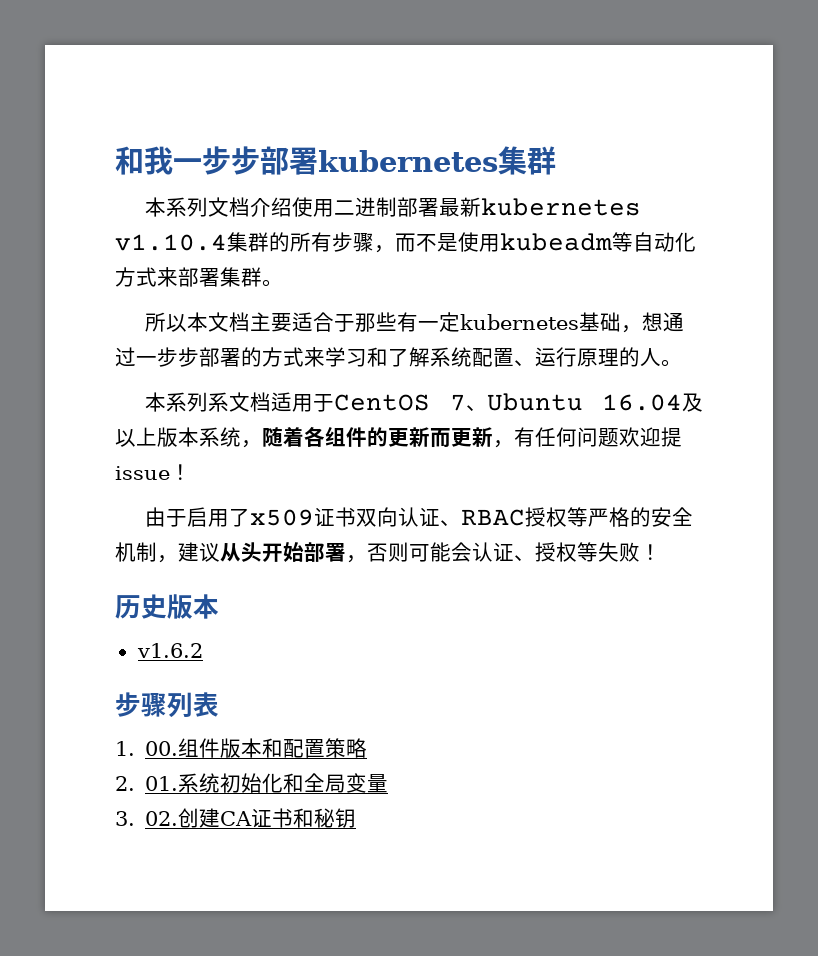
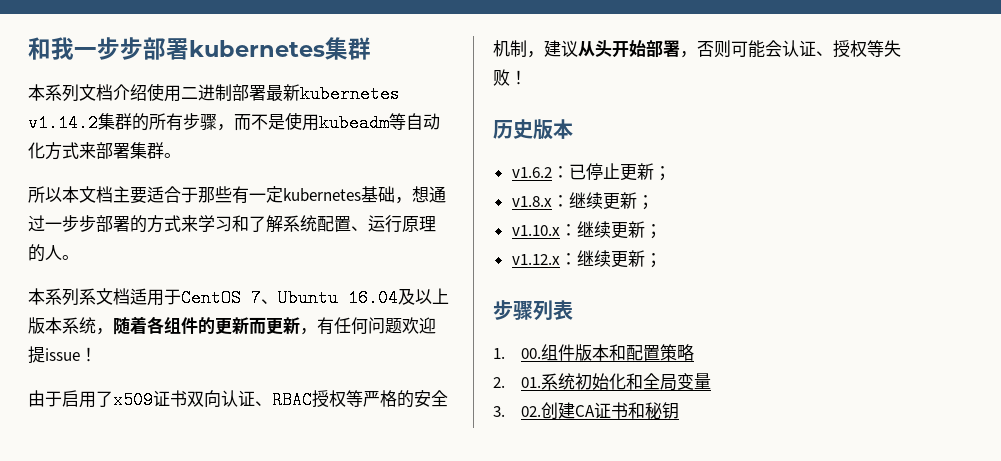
- 本系列文档介绍使用二进制部署最新kubernetes v1.10.4集群的所有步骤，而不是使用kubeadm等自动化方式来部署集群。
+ 本系列文档介绍使用二进制部署最新kubernetes v1.14.2集群的所有步骤，而不是使用kubeadm等自动化方式来部署集群。
- v1.6.2
+ v1.6.2：已停止更新；
+ v1.8.x：继续更新；
+ v1.10.x：继续更新；
+ v1.12.x：继续更新；

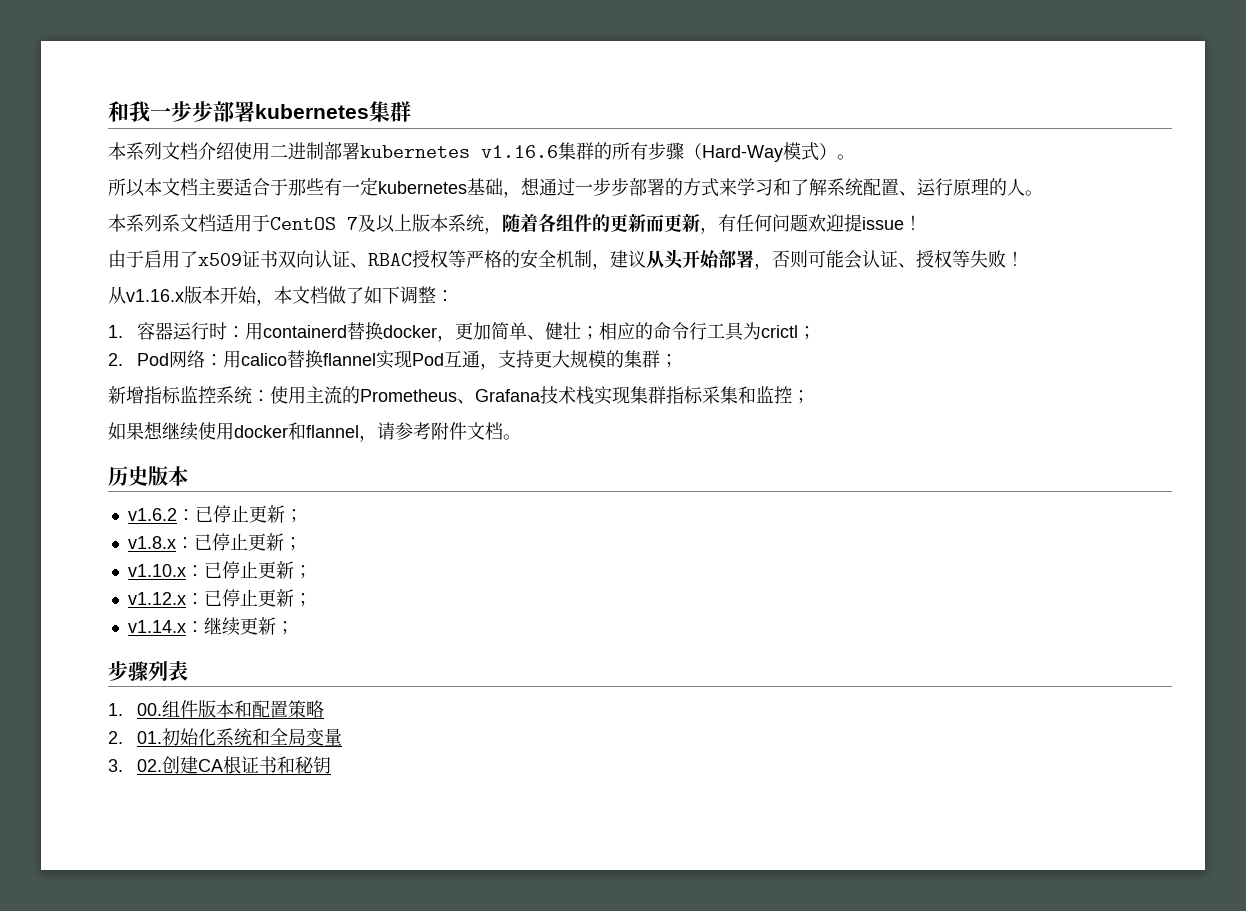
- 本系列文档介绍使用二进制部署最新kubernetes v1.14.2集群的所有步骤，而不是使用kubeadm等自动化方式来部署集群。
+ 本系列文档介绍使用二进制部署kubernetes v1.16.6集群的所有步骤（Hard-Way模式）。
- 本系列系文档适用于CentOS 7、Ubuntu 16.04及以上版本系统，随着各组件的更新而更新，有任何问题欢迎提issue！
+ 本系列系文档适用于CentOS 7及以上版本系统，随着各组件的更新而更新，有任何问题欢迎提issue！
+ 从v1.16.x版本开始，本文档做了如下调整：
+ 1.容器运行时：用containerd替换docker，更加简单、健壮；相应的命令行工具为crictl；
+ 2. Pod网络：用calico替换flannel实现Pod互通，支持更大规模的集群；
+ 新增指标监控系统：使用主流的Prometheus、Grafana技术栈实现集群指标采集和监控；
+ 如果想继续使用docker和flannel，请参考附件文档。
- v1.8.x：继续更新；
+ v1.8.x：已停止更新；
- v1.10.x：继续更新；
+ v1.10.x：已停止更新；
- v1.12.x：继续更新；
+ v1.12.x：已停止更新；
+ v1.14.x：继续更新；
- 2. 01.系统初始化和全局变量
+ 2. 01.初始化系统和全局变量
- 3. 02.创建CA证书和秘钥
+ 3. 02.创建CA根证书和秘钥

